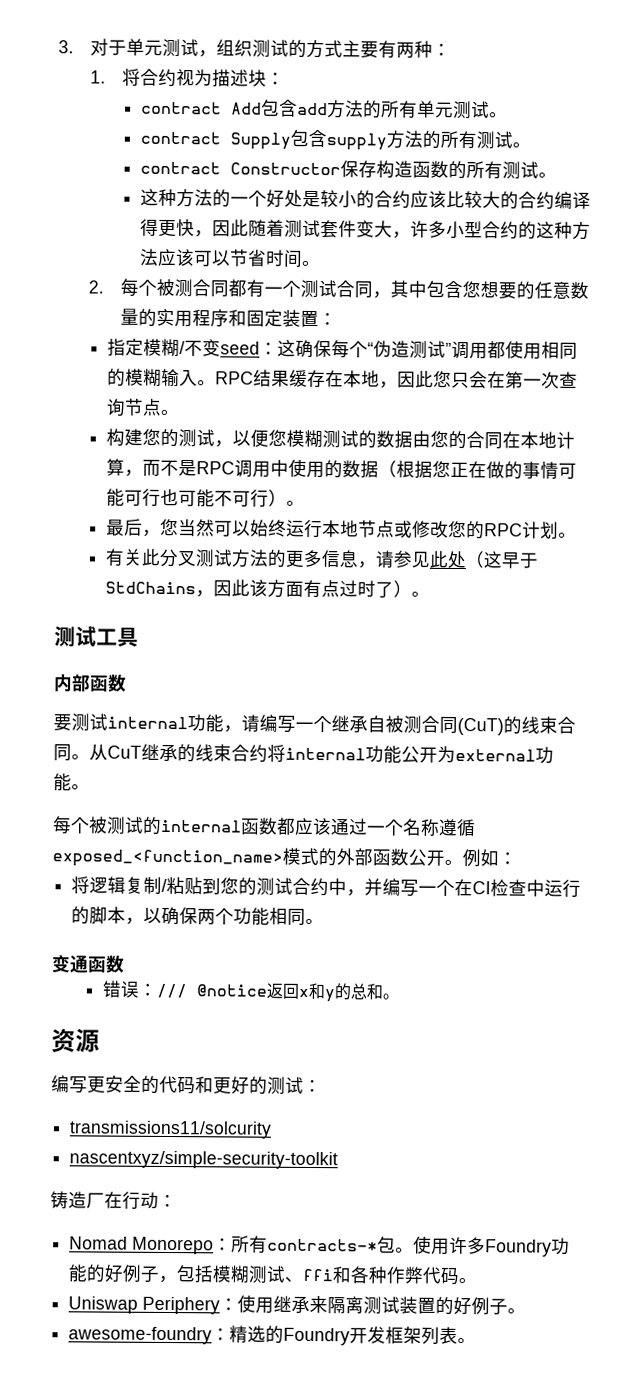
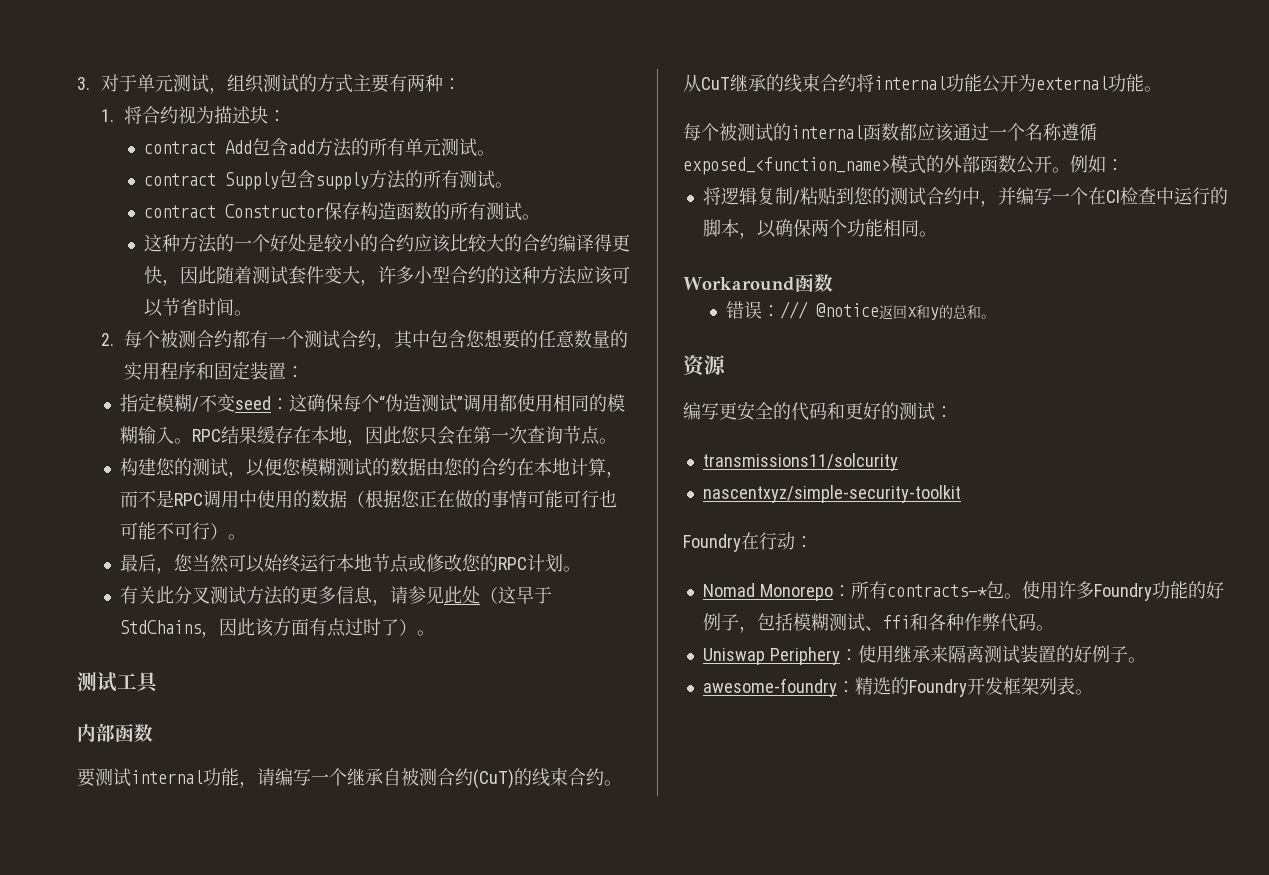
- 2.每个被测合同都有一个测试合同，其中包含您想要的任意数量的实用程序和固定装置：
+ 2.每个被测合约都有一个测试合约，其中包含您想要的任意数量的实用程序和固定装置：
- 构建您的测试，以便您模糊测试的数据由您的合同在本地计算，而不是RPC调用中使用的数据（根据您正在做的事情可能可行也可能不可行）。
+ 构建您的测试，以便您模糊测试的数据由您的合约在本地计算，而不是RPC调用中使用的数据（根据您正在做的事情可能可行也可能不可行）。
- 要测试internal功能，请编写一个继承自被测合同(CuT)的线束合同。
+ 要测试internal功能，请编写一个继承自被测合约(CuT)的线束合约。
- 变通函数
+ Workaround函数
- 铸造厂在行动：
+ Foundry在行动：

